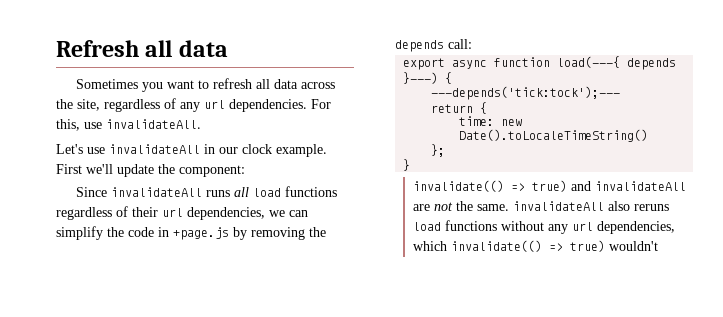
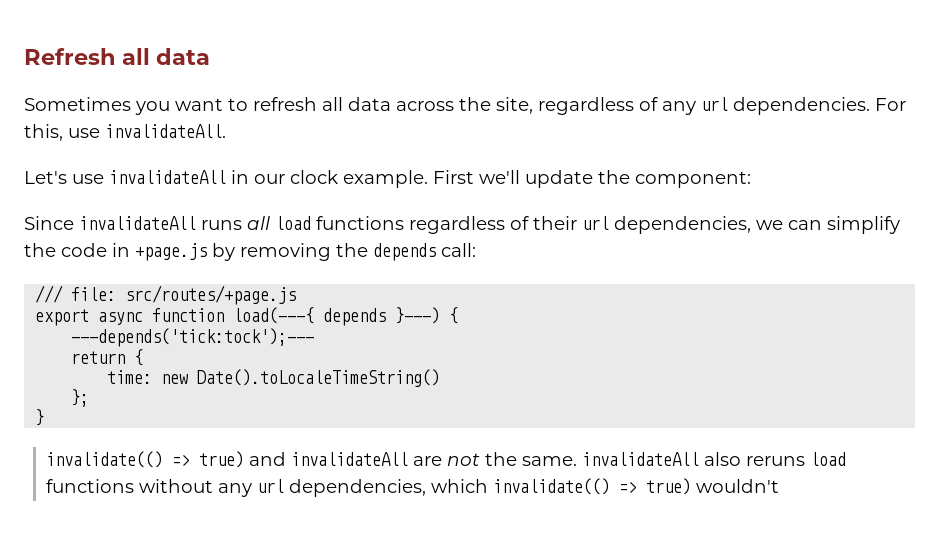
+ /// file: src/routes/+page.js

